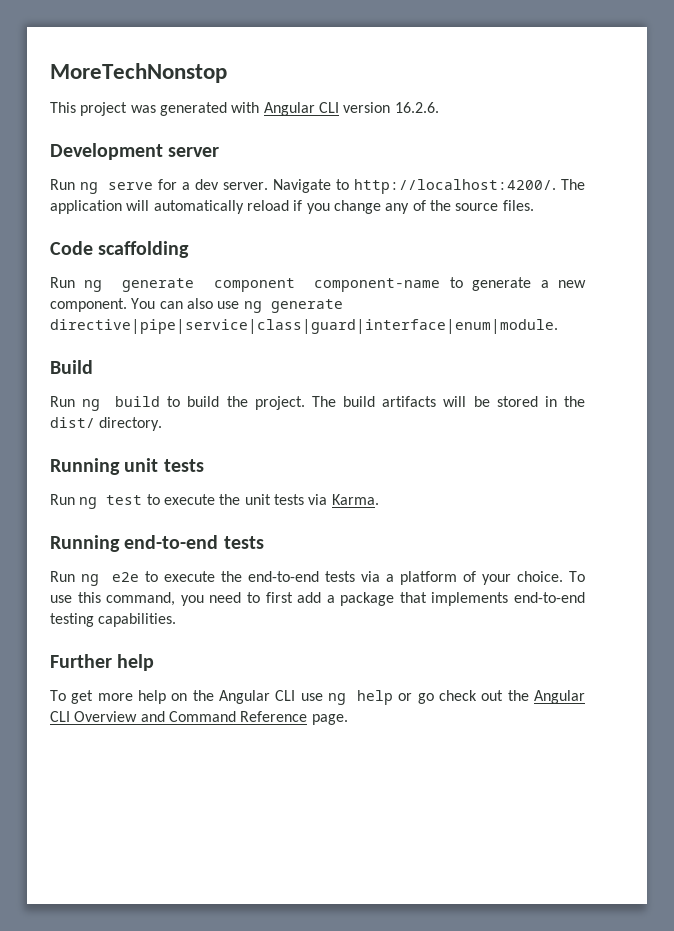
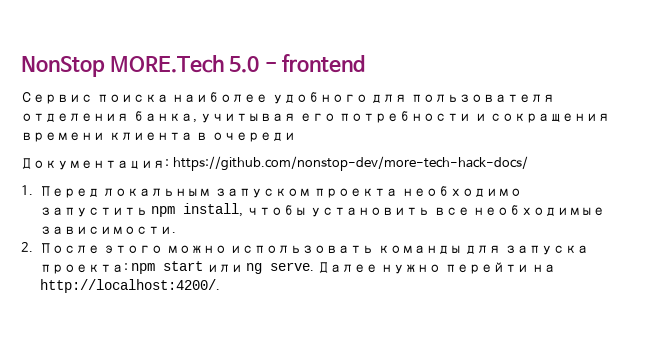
- MoreTechNonstop
- This project was generated with Angular CLI version 16.2.6.
- Development server
- Run ng serve for a dev server. Navigate to http://localhost:4200/. The application will automatically reload if you change any of the source files.
- Code scaffolding
- Run ng generate component component-name to generate a new component. You can also use ng generate directive|pipe|service|class|guard|interface|enum|module.
- Build
- Run ng build to build the project. The build artifacts will be stored in the dist/ directory.
- Running unit tests
- Run ng test to execute the unit tests via Karma.
- Running end-to-end tests
- Run ng e2e to execute the end-to-end tests via a platform of your choice. To use this command, you need to first add a package that implements end-to-end testing capabilities.
- Further help
- To get more help on the Angular CLI use ng help or go check out the Angular CLI Overview and Command Reference page.
+ NonStop MORE.Tech 5.0 - frontend
+ Сервис поиска наиболее удобного для пользователя отделения банка, учитывая его потребности и сокращения времени клиента в очереди
+ Документация: https://github.com/nonstop-dev/more-tech-hack-docs/
+ 1. Перед локальным запуском проекта необходимо запустить npm install, чтобы установить все необходимые зависимости.
+ 2. После этого можно использовать команды для запуска проекта: npm start или ng serve. Далее нужно перейти на http://localhost:4200/.

